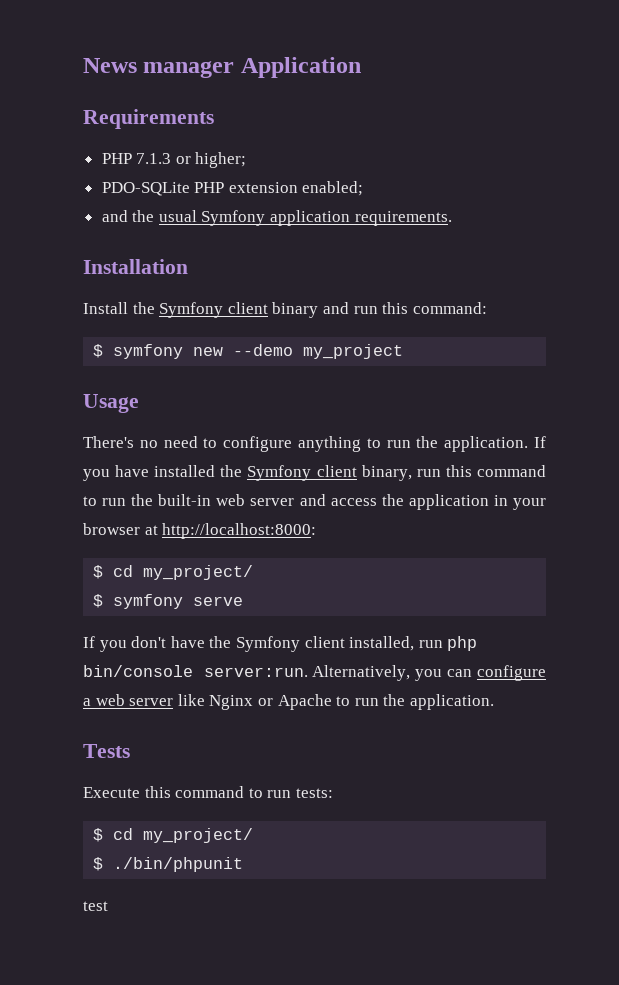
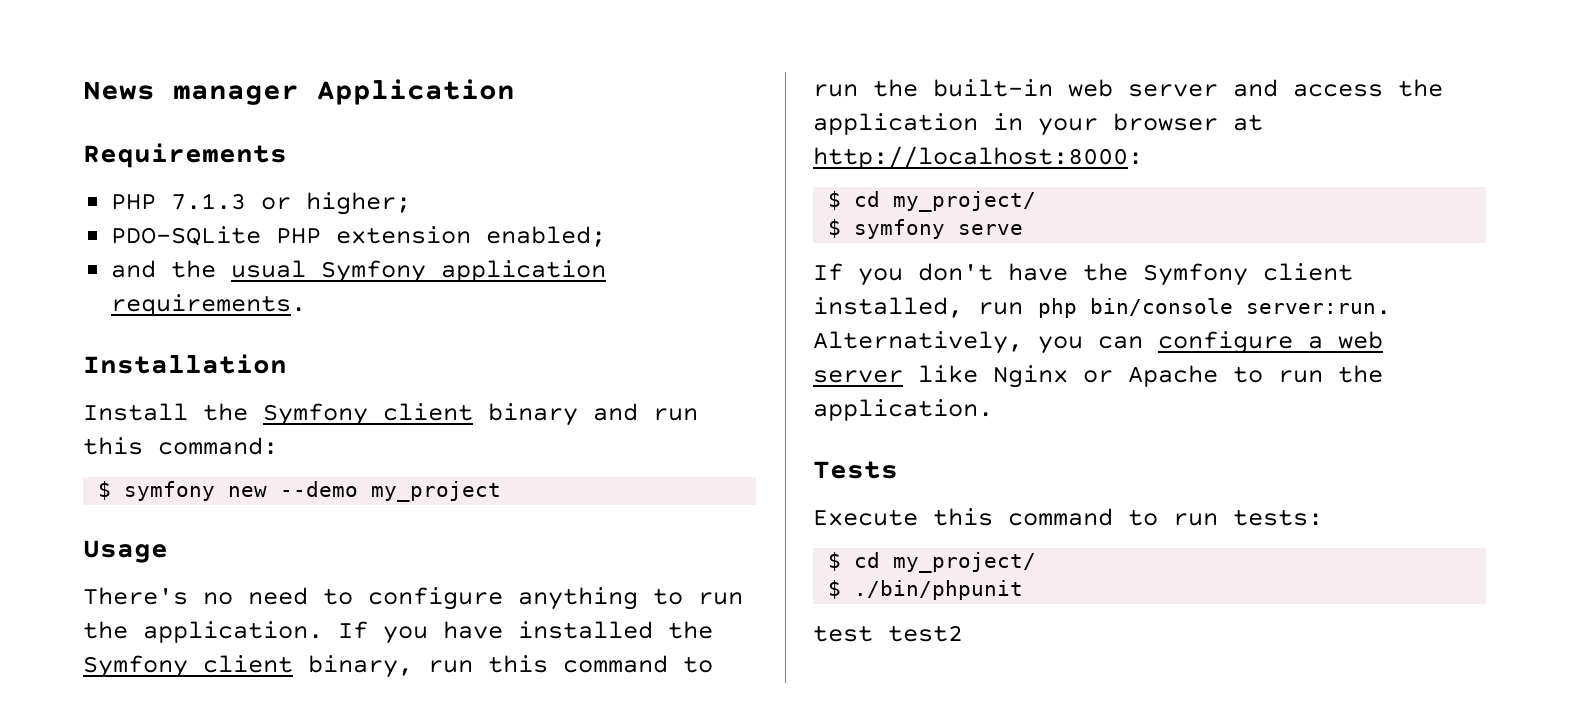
- test
+ test test2

